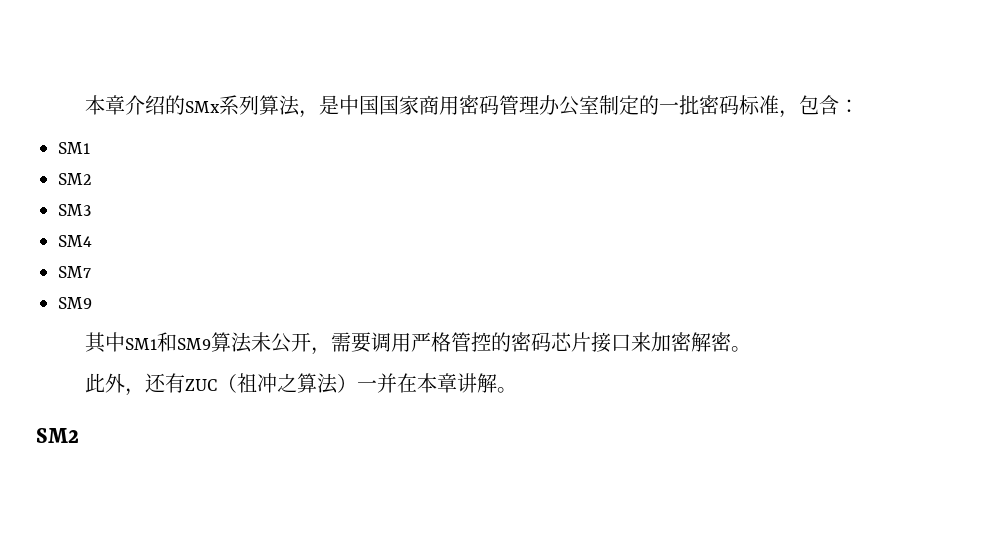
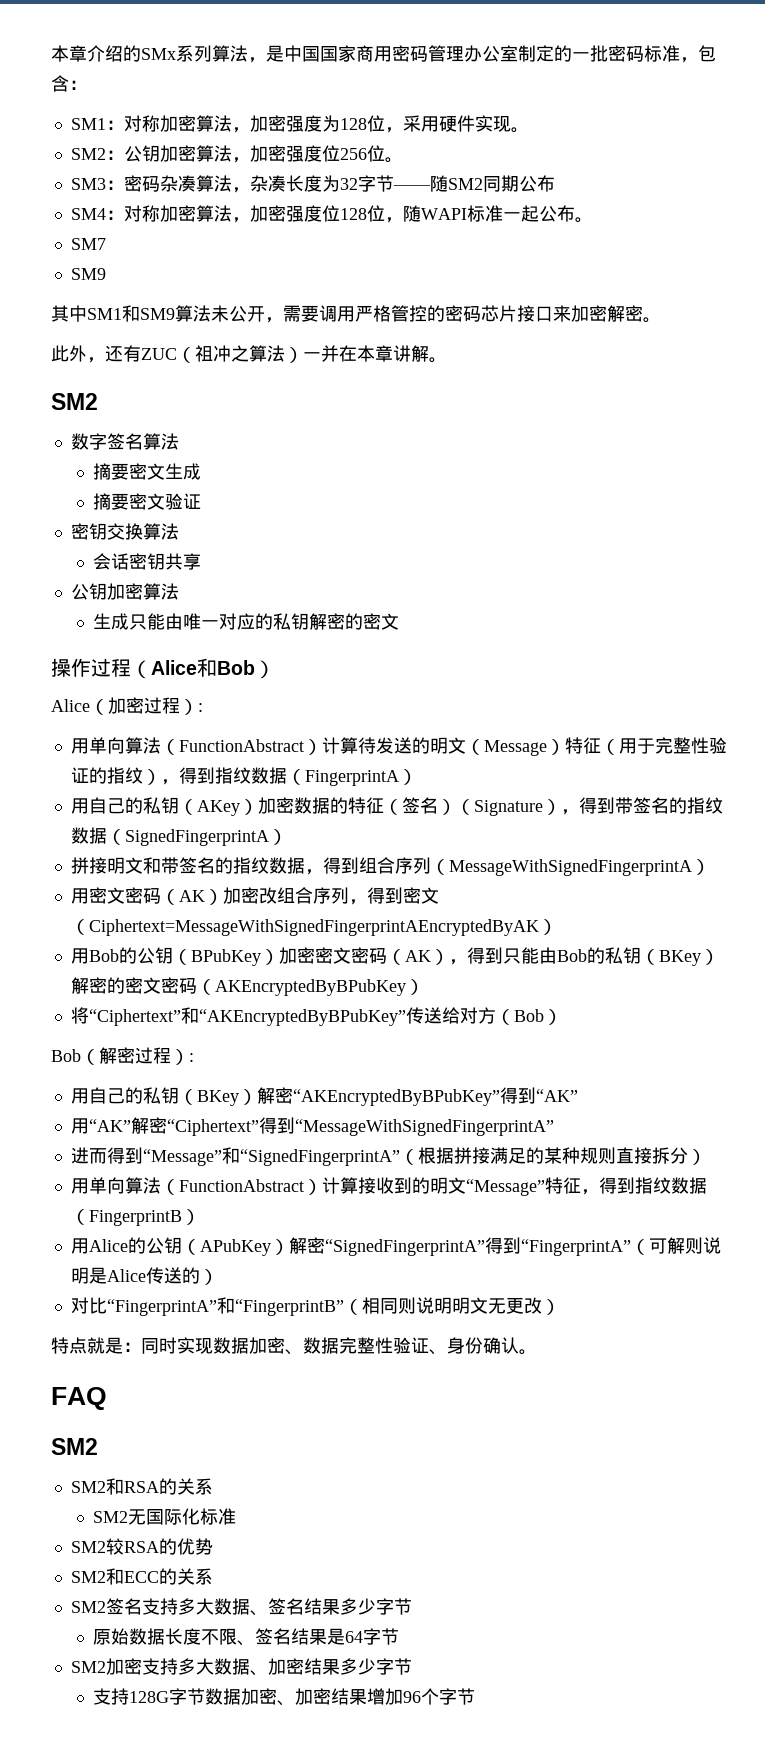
  本章介绍的SMx系列算法，是中国国家商用密码管理办公室制定的一批密码标准，包含：
- SM1
- SM2
- SM3
- SM4
+ SM1：对称加密算法，加密强度为128位，采用硬件实现。
+ SM2：公钥加密算法，加密强度位256位。
+ SM3：密码杂凑算法，杂凑长度为32字节——随SM2同期公布
+ SM4：对称加密算法，加密强度位128位，随WAPI标准一起公布。
+ 数字签名算法
+ 摘要密文生成
+ 摘要密文验证
+ 密钥交换算法
+ 会话密钥共享
+ 公钥加密算法
+ 生成只能由唯一对应的私钥解密的密文
+ 操作过程（Alice和Bob）
+ Alice（加密过程）:
+ 用单向算法（FunctionAbstract）计算待发送的明文（Message）特征（用于完整性验证的指纹），得到指纹数据（FingerprintA）
+ 用自己的私钥（AKey）加密数据的特征（签名）（Signature），得到带签名的指纹数据（SignedFingerprintA）
+ 拼接明文和带签名的指纹数据，得到组合序列（MessageWithSignedFingerprintA）
+ 用密文密码（AK）加密改组合序列，得到密文（Ciphertext=MessageWithSignedFingerprintAEncryptedByAK）
+ 用Bob的公钥（BPubKey）加密密文密码（AK），得到只能由Bob的私钥（BKey）解密的密文密码（AKEncryptedByBPubKey）
+ 将“Ciphertext”和“AKEncryptedByBPubKey”传送给对方（Bob）
+ Bob（解密过程）:
+ 用自己的私钥（BKey）解密“AKEncryptedByBPubKey”得到“AK”
+ 用“AK”解密“Ciphertext”得到“MessageWithSignedFingerprintA”
+ 进而得到“Message”和“SignedFingerprintA”（根据拼接满足的某种规则直接拆分）
+ 用单向算法（FunctionAbstract）计算接收到的明文“Message”特征，得到指纹数据（FingerprintB）
+ 用Alice的公钥（APubKey）解密“SignedFingerprintA”得到“FingerprintA”（可解则说明是Alice传送的）
+ 对比“FingerprintA”和“FingerprintB”（相同则说明明文无更改）
+ 特点就是：同时实现数据加密、数据完整性验证、身份确认。
+ FAQ
+ SM2
+ SM2和RSA的关系
+ SM2无国际化标准
+ SM2较RSA的优势
+ SM2和ECC的关系
+ SM2签名支持多大数据、签名结果多少字节
+ 原始数据长度不限、签名结果是64字节
+ SM2加密支持多大数据、加密结果多少字节
+ 支持128G字节数据加密、加密结果增加96个字节

